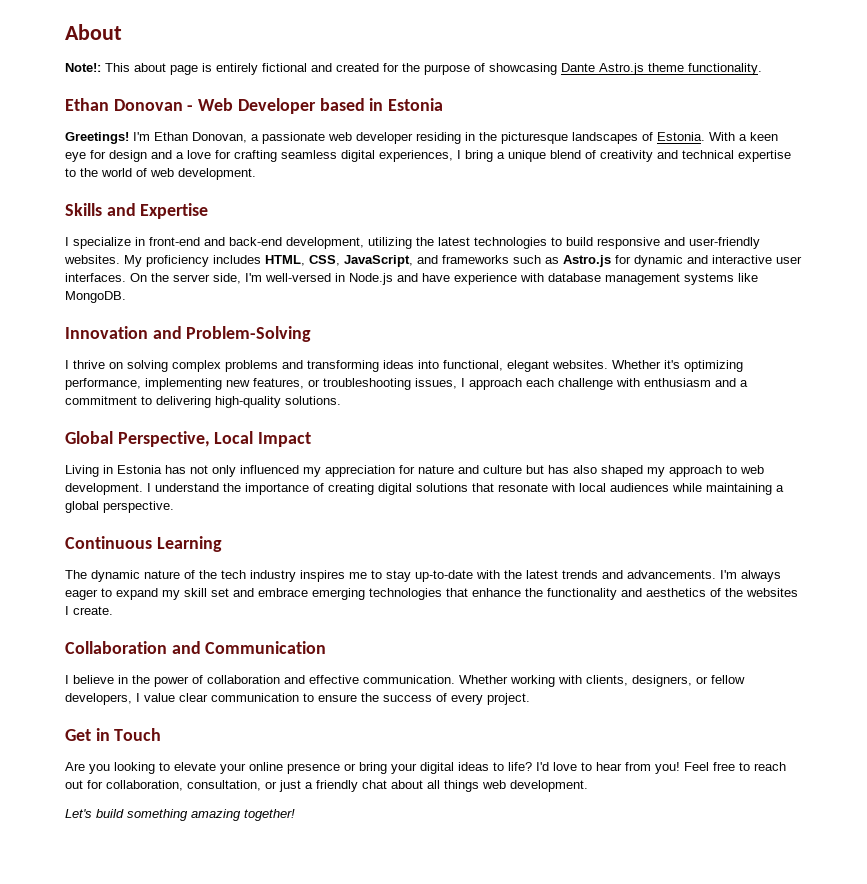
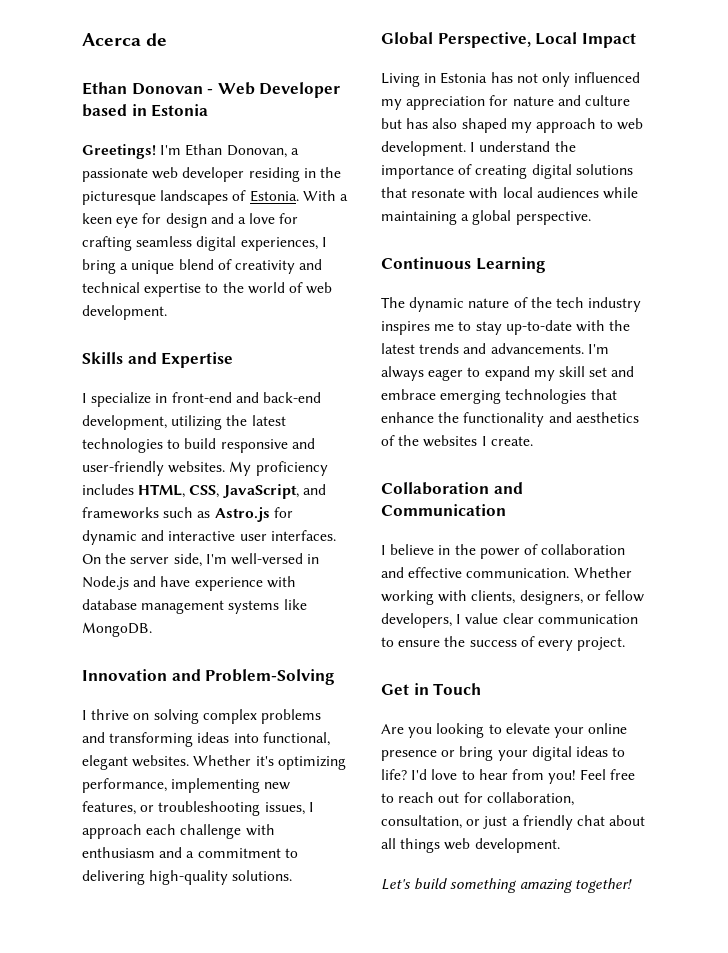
- About
- Note!: This about page is entirely fictional and created for the purpose of showcasing Dante Astro.js theme functionality.
+ Acerca de

